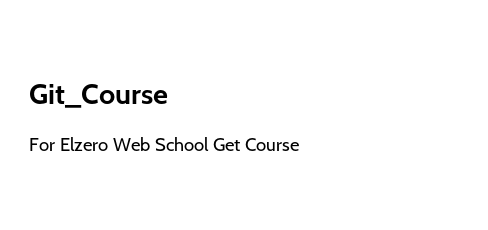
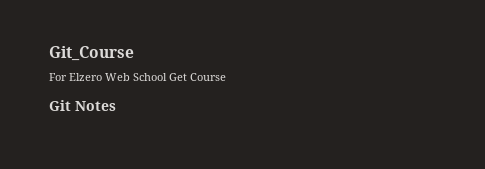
+ Git Notes

